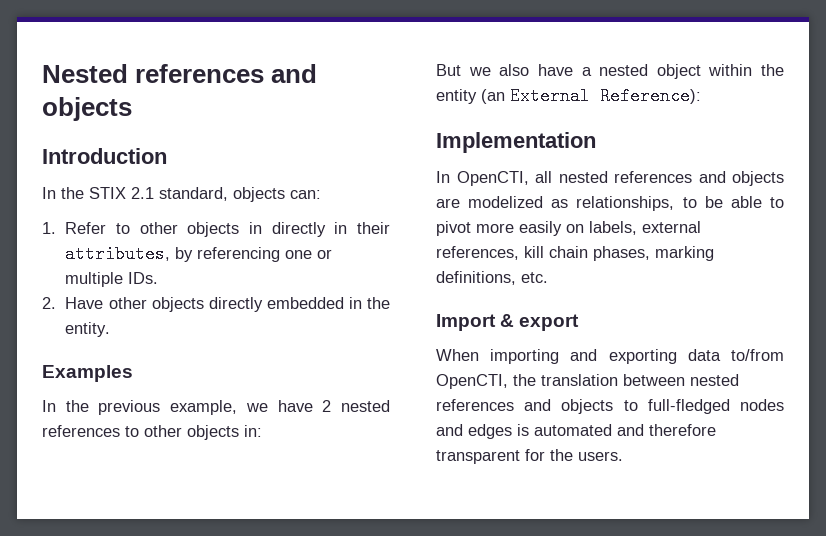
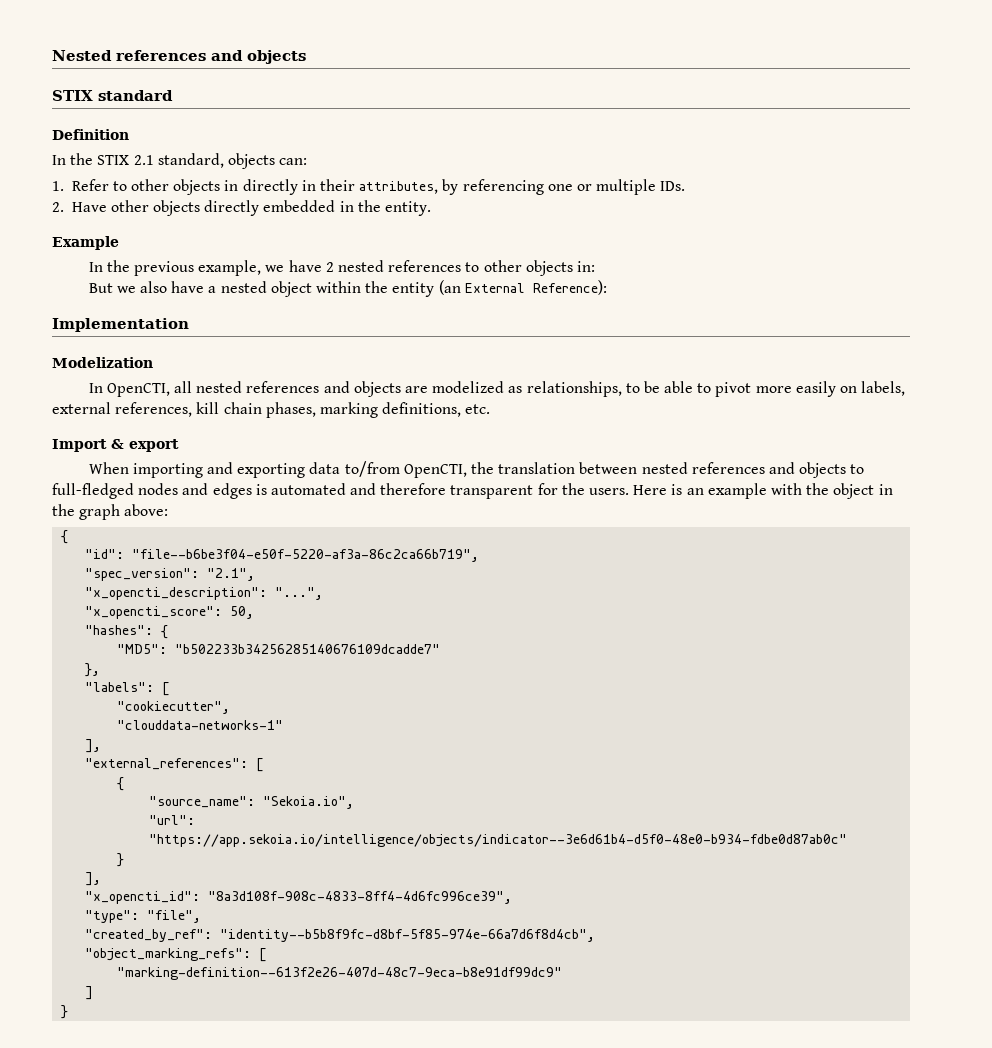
- Introduction
+ STIX standard
+ Definition
- Examples
+ Example
+ Modelization
+ Here is an example with the object in the graph above:
+ {
+ "id": "file--b6be3f04-e50f-5220-af3a-86c2ca66b719",
+ "spec_version": "2.1",
+ "x_opencti_description": "...",
+ "x_opencti_score": 50,
+ "hashes": {
+ "MD5": "b502233b34256285140676109dcadde7"
+ },
+ "labels": [
+ "cookiecutter",
+ "clouddata-networks-1"
+ ],
+ "external_references": [
+ {
+ "source_name": "Sekoia.io",
+ "url": "https://app.sekoia.io/intelligence/objects/indicator--3e6d61b4-d5f0-48e0-b934-fdbe0d87ab0c"
+ }
+ ],
+ "x_opencti_id": "8a3d108f-908c-4833-8ff4-4d6fc996ce39",
+ "type": "file",
+ "created_by_ref": "identity--b5b8f9fc-d8bf-5f85-974e-66a7d6f8d4cb",
+ "object_marking_refs": [
+ "marking-definition--613f2e26-407d-48c7-9eca-b8e91df99dc9"
+ ]
+ }

